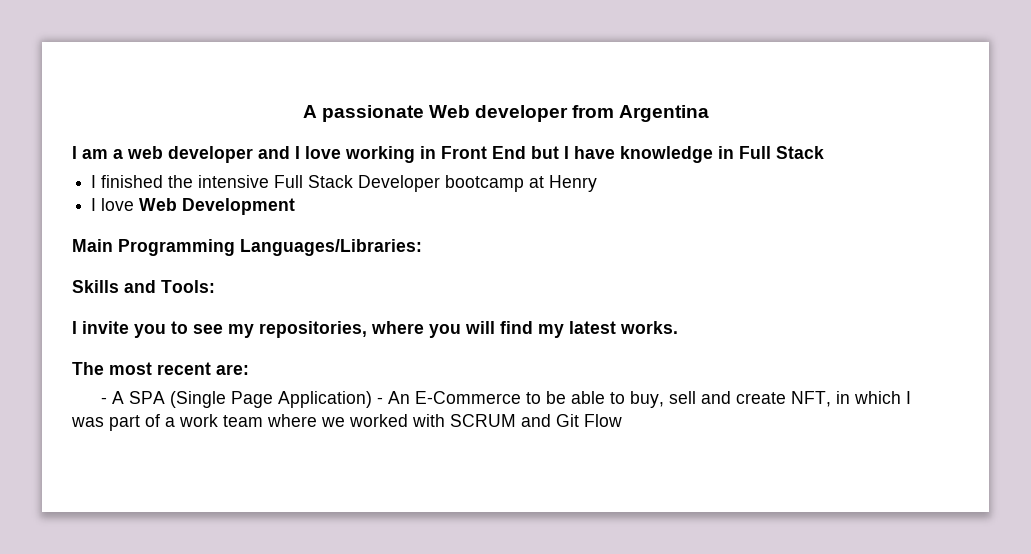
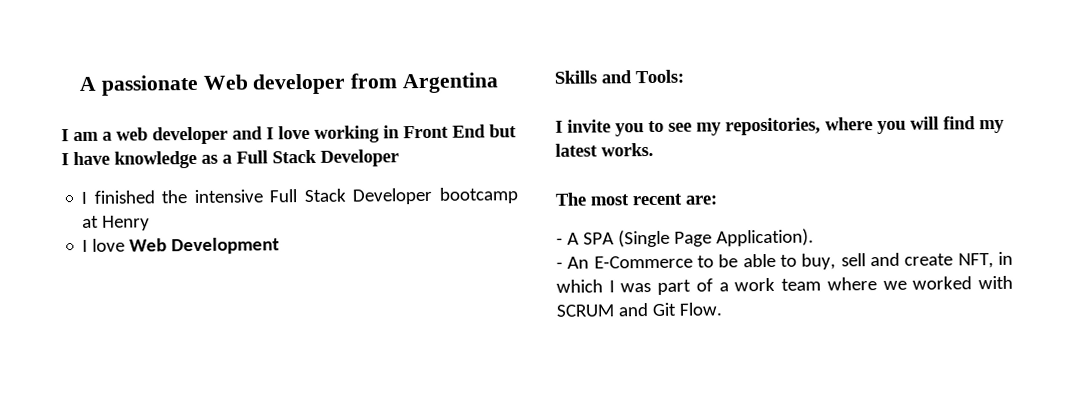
- I am a web developer and I love working in Front End but I have knowledge in Full Stack
+ I am a web developer and I love working in Front End but I have knowledge as a Full Stack Developer
- Main Programming Languages/Libraries:
- - A SPA (Single Page Application) - An E-Commerce to be able to buy, sell and create NFT, in which I was part of a work team where we worked with SCRUM and Git Flow
+ - A SPA (Single Page Application).
+ - An E-Commerce to be able to buy, sell and create NFT, in which I was part of a work team where we worked with SCRUM and Git Flow.

